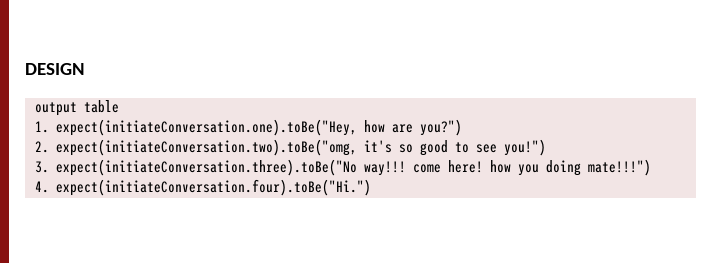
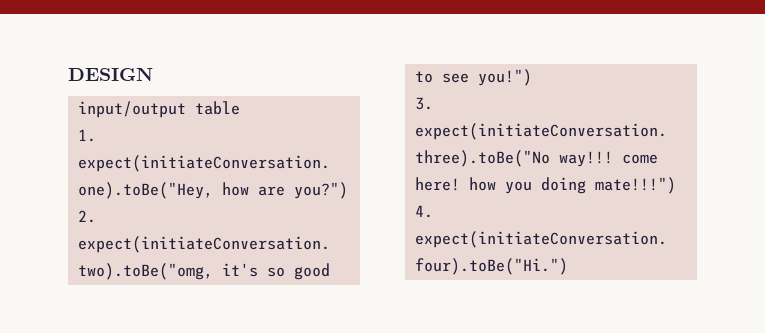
- output table
+ input/output table

